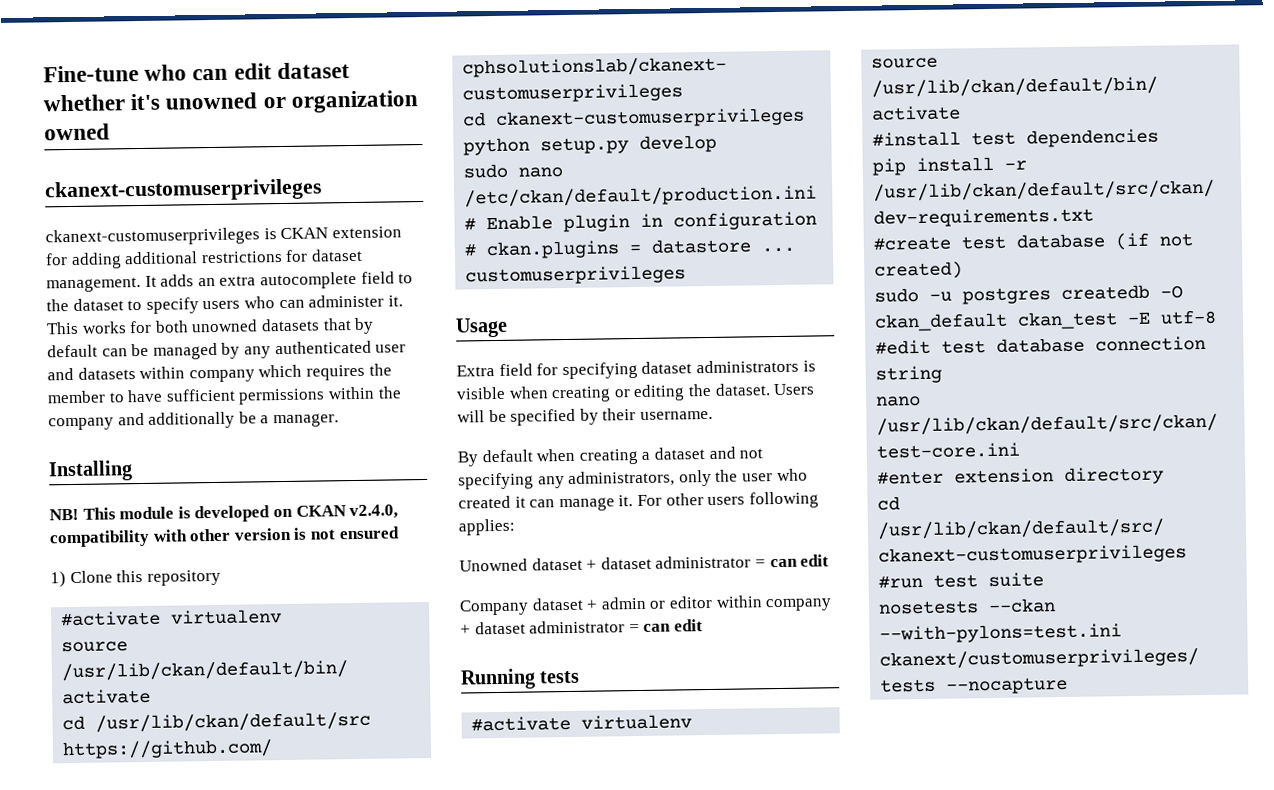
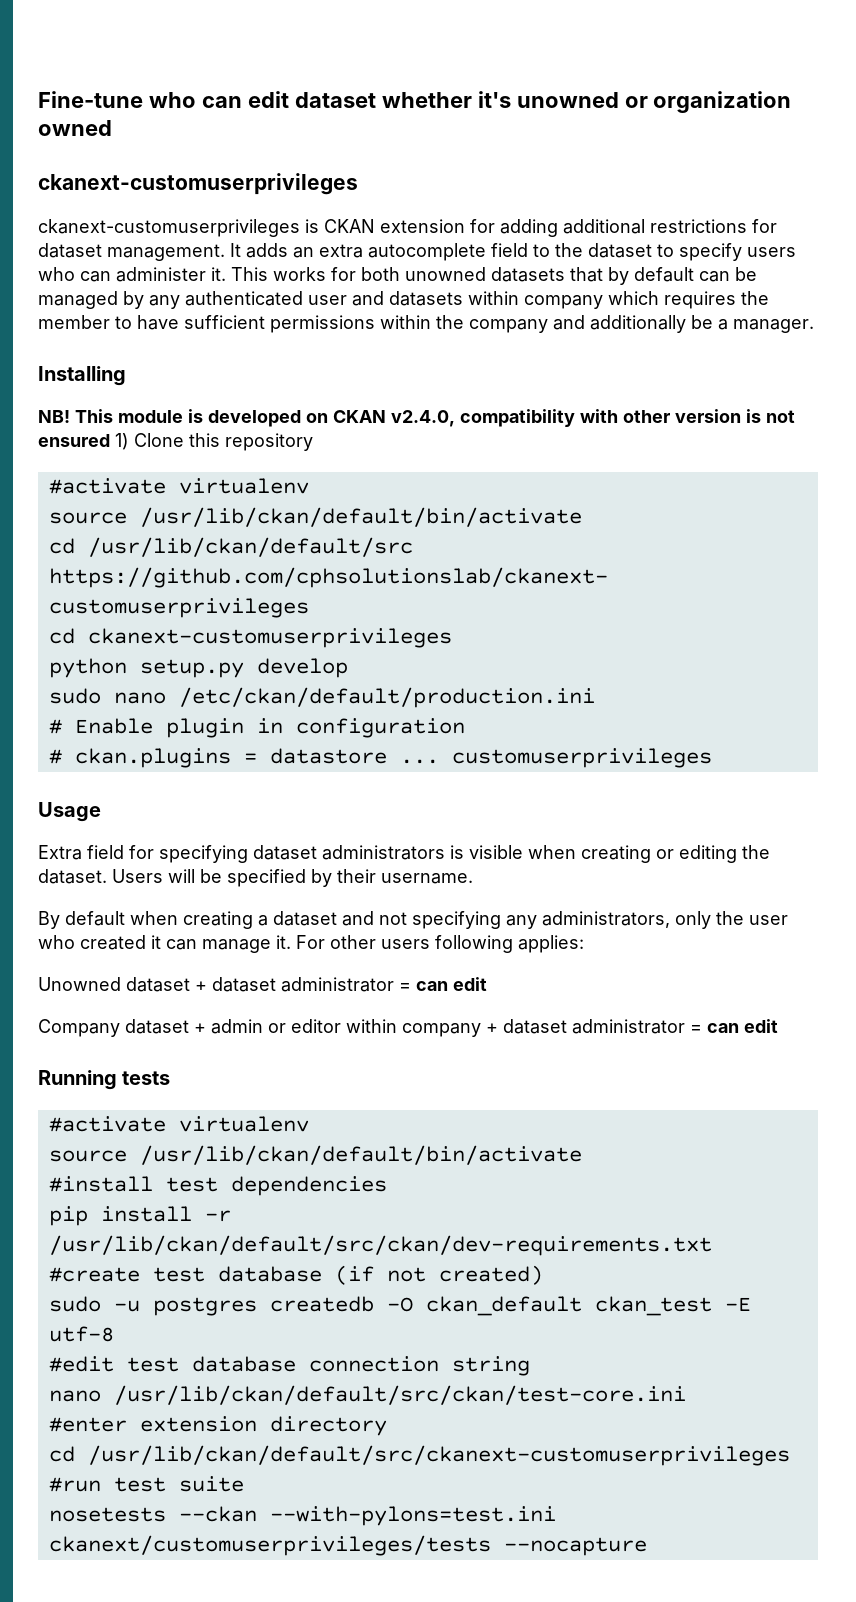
- This module is developed on CKAN v2.4.0, compatibility with other version is not ensured
- 1) Clone this repository
+ This module is developed on CKAN v2.4.0, compatibility with other version is not ensured 1) Clone this repository

